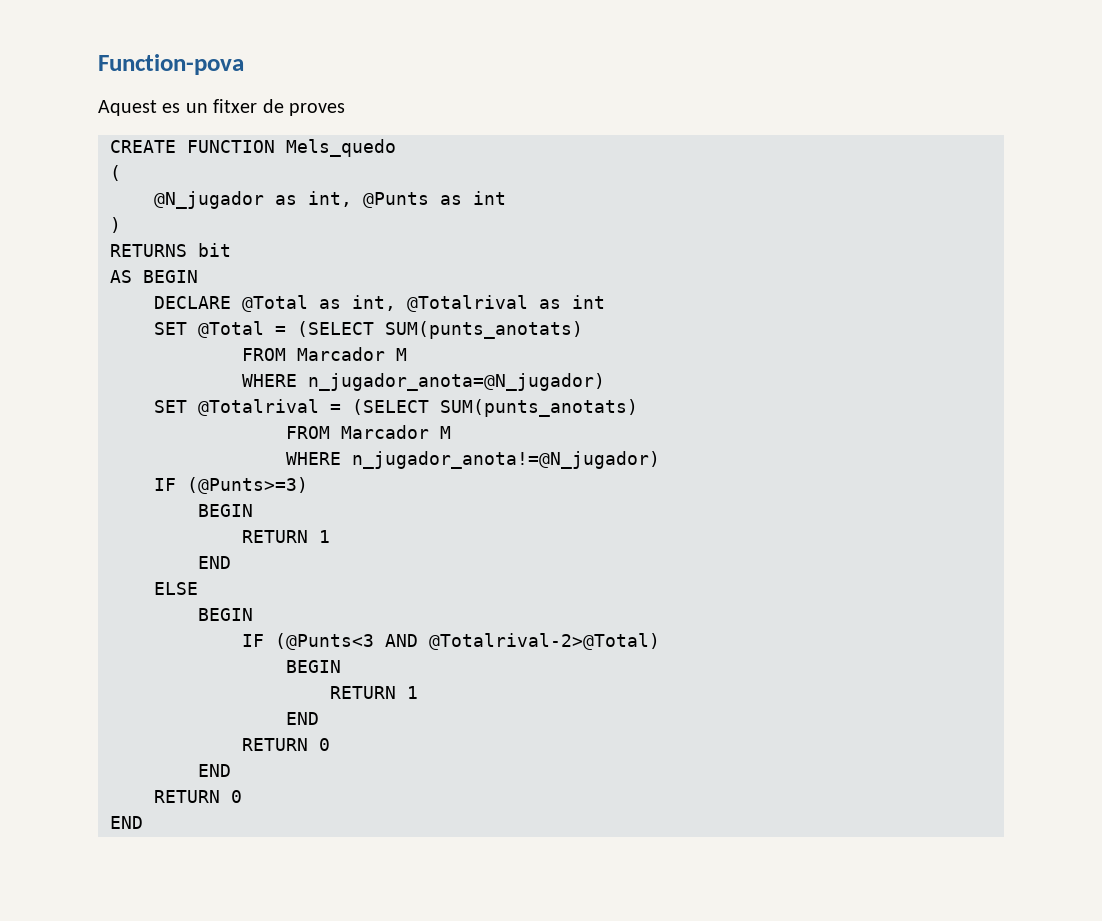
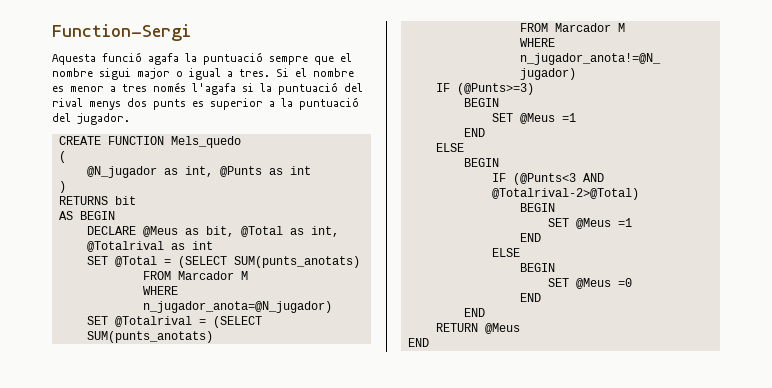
- Function-pova
- Aquest es un fitxer de proves
+ Function-Sergi
+ Aquesta funció agafa la puntuació sempre que el nombre sigui major o igual a tres. Si el nombre es menor a tres només l'agafa si la puntuació del rival menys dos punts es superior a la puntuació del jugador.
- DECLARE @Total as int, @Totalrival as int
+ DECLARE @Meus as bit, @Total as int, @Totalrival as int
  IF (@Punts>=3)
  BEGIN
- RETURN 1
+ SET @Meus =1
  IF (@Punts<3 AND @Totalrival-2>@Total)
  BEGIN
- RETURN 1
+ SET @Meus =1
  END
- RETURN 0
+ ELSE
+ BEGIN
+ SET @Meus =0
  END
- RETURN 0
+ END
+ RETURN @Meus

